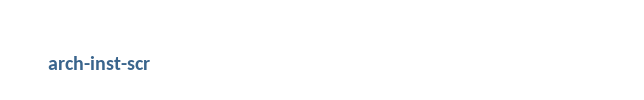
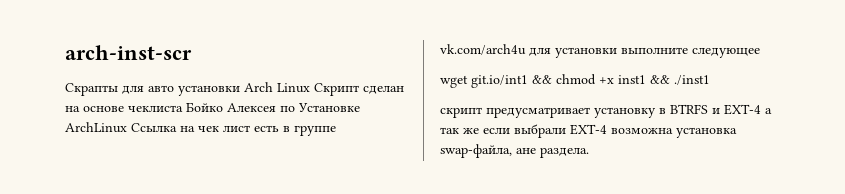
+ Скрапты для авто установки Arch Linux Скрипт сделан на основе чеклиста Бойко Алексея по Установке ArchLinux Ссылка на чек лист есть в группе vk.com/arch4u для установки выполните следующее
+ wget git.io/int1 && chmod +x inst1 && ./inst1
+ скрипт предусматривает установку в BTRFS и EXT-4 а так же если выбрали EXT-4 возможна установка swap-файла, ане раздела.

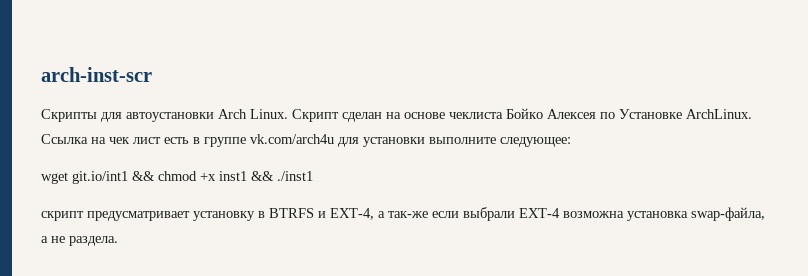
- Скрапты для авто установки Arch Linux Скрипт сделан на основе чеклиста Бойко Алексея по Установке ArchLinux Ссылка на чек лист есть в группе vk.com/arch4u для установки выполните следующее
+ Скрипты для автоустановки Arch Linux. Скрипт сделан на основе чеклиста Бойко Алексея по Установке ArchLinux. Ссылка на чек лист есть в группе vk.com/arch4u для установки выполните следующее:
- скрипт предусматривает установку в BTRFS и EXT-4 а так же если выбрали EXT-4 возможна установка swap-файла, ане раздела.
+ скрипт предусматривает установку в BTRFS и EXT-4, а так-же если выбрали EXT-4 возможна установка swap-файла, а не раздела.

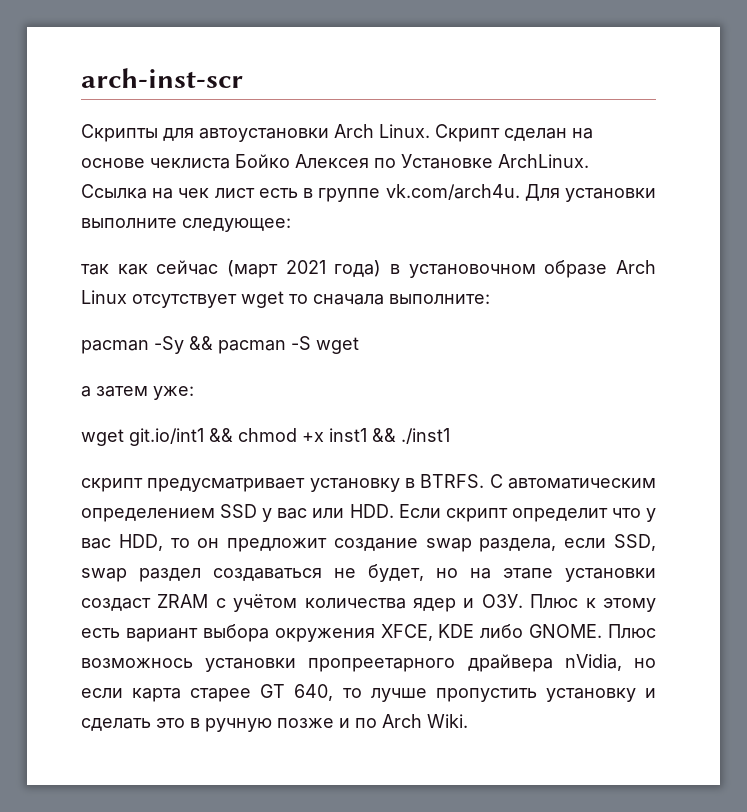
- Ссылка на чек лист есть в группе vk.com/arch4u для установки выполните следующее:
+ Ссылка на чек лист есть в группе vk.com/arch4u. Для установки выполните следующее:
+ так как сейчас (март 2021 года) в установочном образе Arch Linux отсутствует wget то сначала выполните:
+ pacman -Sy && pacman -S wget
+ а затем уже:
- скрипт предусматривает установку в BTRFS и EXT-4, а так-же если выбрали EXT-4 возможна установка swap-файла, а не раздела.
+ скрипт предусматривает установку в BTRFS. С автоматическим определением SSD у вас или HDD. Если скрипт определит что у вас HDD, то он предложит создание swap раздела, если SSD, swap раздел создаваться не будет, но на этапе установки создаст ZRAM с учётом количества ядер и ОЗУ. Плюс к этому есть вариант выбора окружения XFCE, KDE либо GNOME. Плюс возможнось установки пропреетарного драйвера nVidia, но если карта старее GT 640, то лучше пропустить установку и сделать это в ручную позже и по Arch Wiki.

